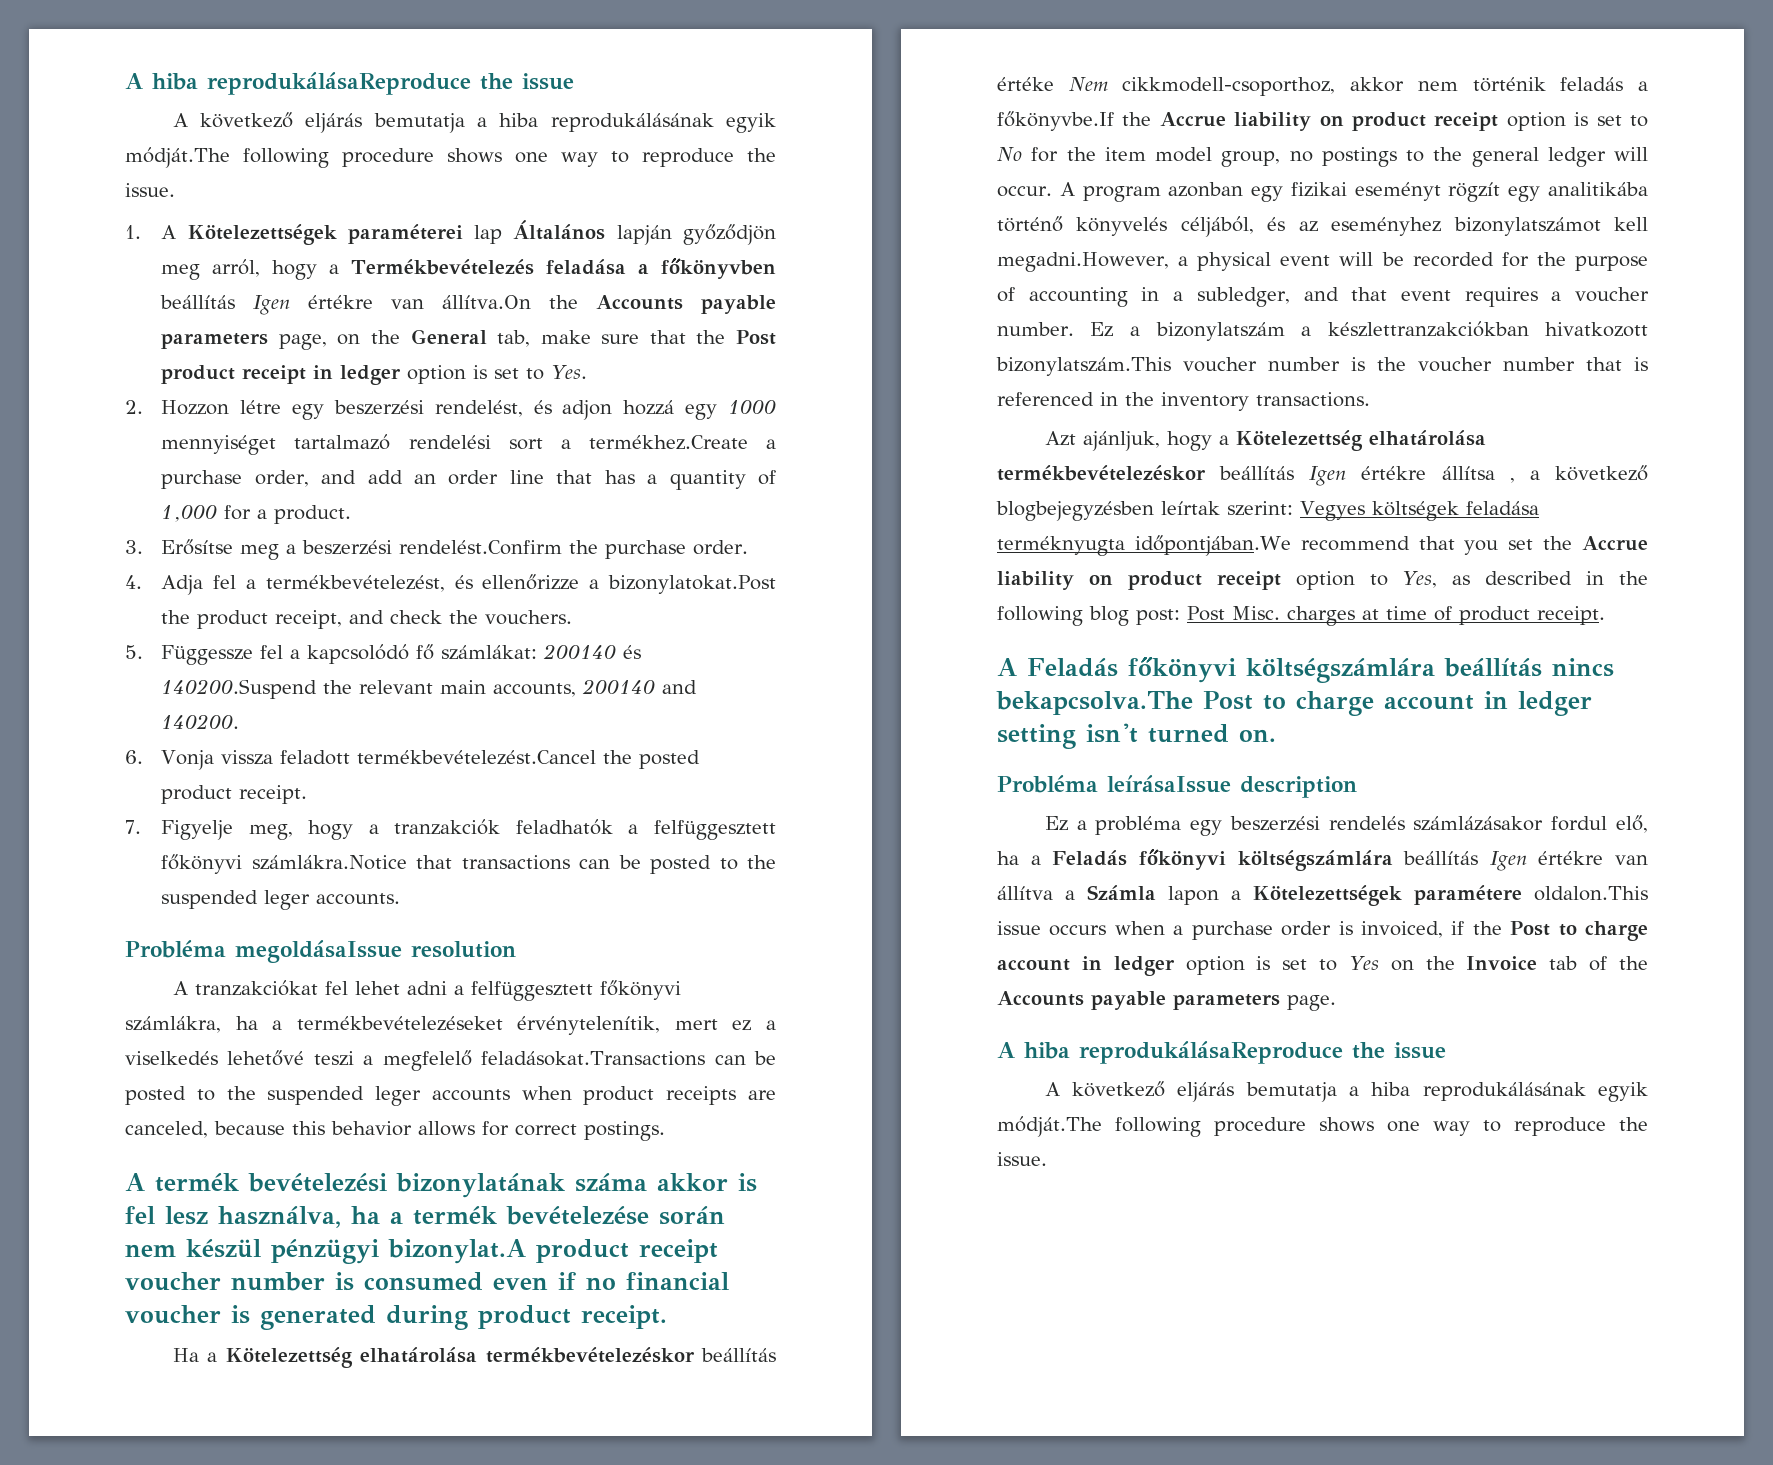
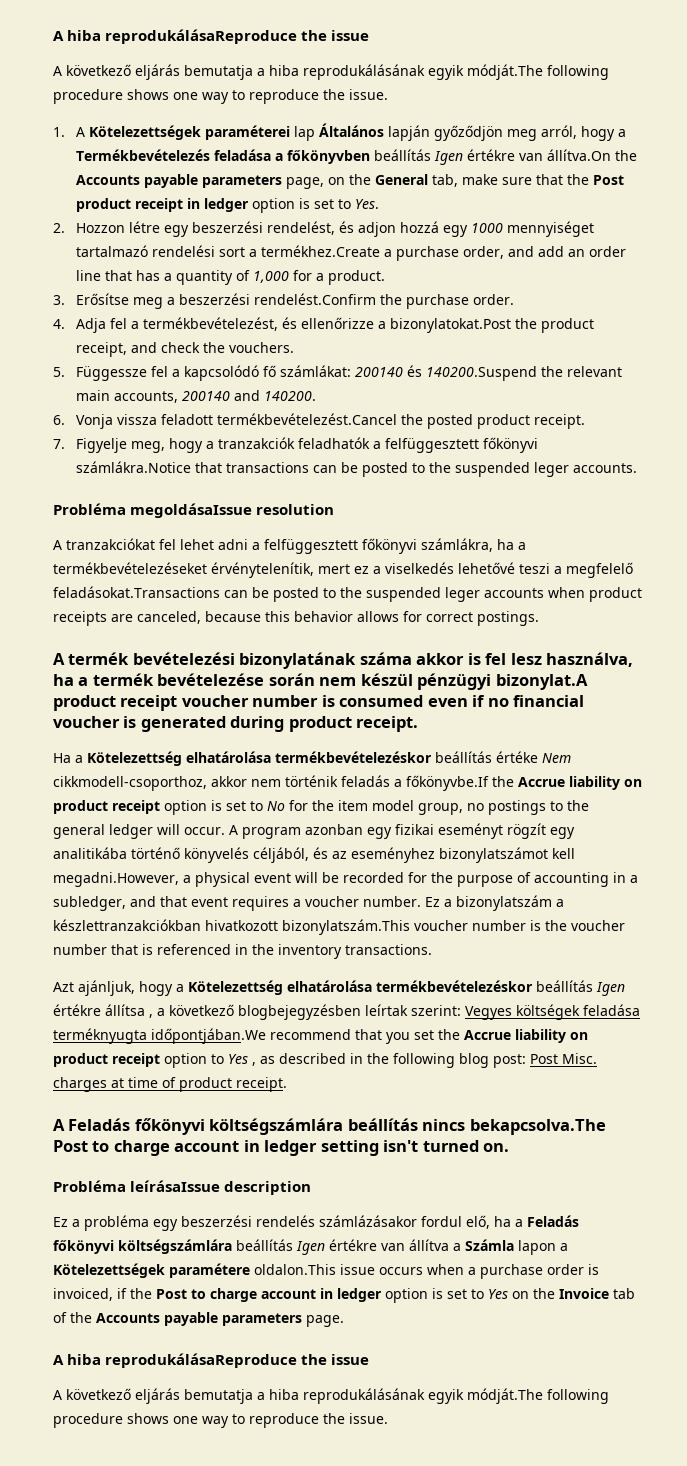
- Azt ajánljuk, hogy a Kötelezettség elhatárolása termékbevételezéskor beállítás Igen értékre állítsa , a következő blogbejegyzésben leírtak szerint: Vegyes költségek feladása terméknyugta időpontjában.We recommend that you set the Accrue liability on product receipt option to Yes, as described in the following blog post: Post Misc. charges at time of product receipt.
+ Azt ajánljuk, hogy a Kötelezettség elhatárolása termékbevételezéskor beállítás Igen értékre állítsa , a következő blogbejegyzésben leírtak szerint: Vegyes költségek feladása terméknyugta időpontjában.We recommend that you set the Accrue liability on product receipt option to Yes , as described in the following blog post: Post Misc. charges at time of product receipt.

